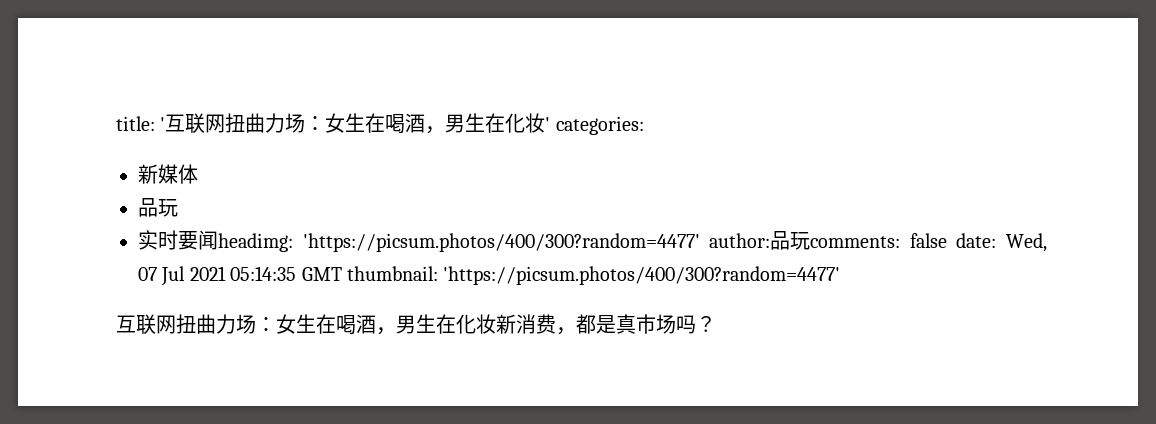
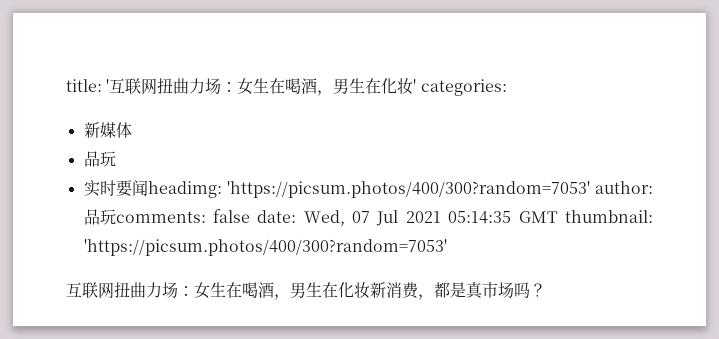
- 实时要闻headimg: 'https://picsum.photos/400/300?random=4477' author:品玩comments: false date: Wed, 07 Jul 2021 05:14:35 GMT thumbnail: 'https://picsum.photos/400/300?random=4477'
+ 实时要闻headimg: 'https://picsum.photos/400/300?random=7053' author:品玩comments: false date: Wed, 07 Jul 2021 05:14:35 GMT thumbnail: 'https://picsum.photos/400/300?random=7053'

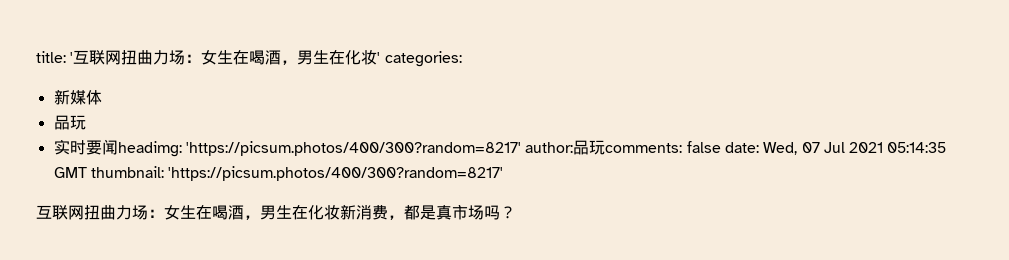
- 实时要闻headimg: 'https://picsum.photos/400/300?random=7053' author:品玩comments: false date: Wed, 07 Jul 2021 05:14:35 GMT thumbnail: 'https://picsum.photos/400/300?random=7053'
+ 实时要闻headimg: 'https://picsum.photos/400/300?random=8217' author:品玩comments: false date: Wed, 07 Jul 2021 05:14:35 GMT thumbnail: 'https://picsum.photos/400/300?random=8217'

